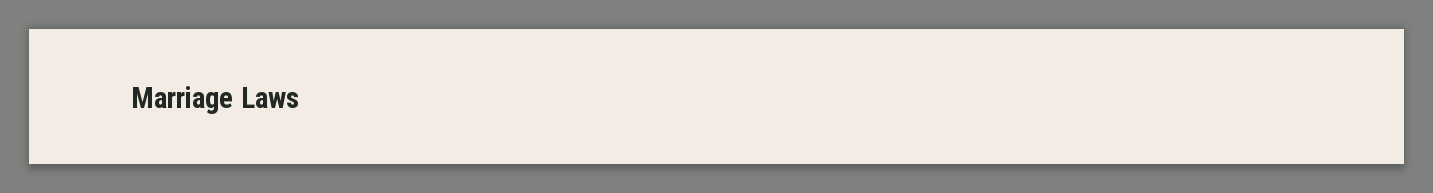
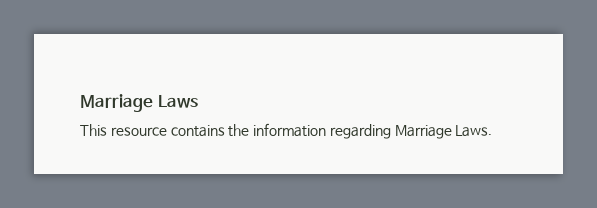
+ This resource contains the information regarding Marriage Laws.

